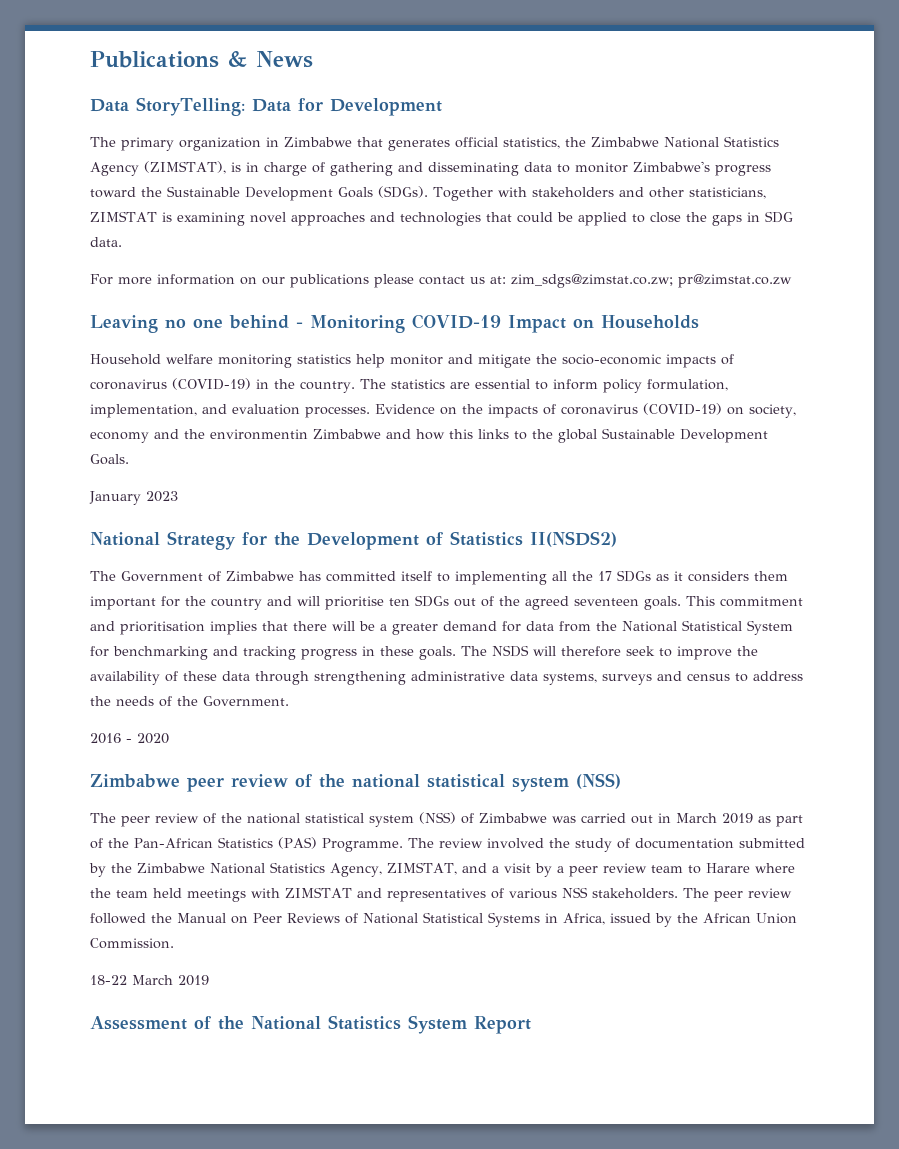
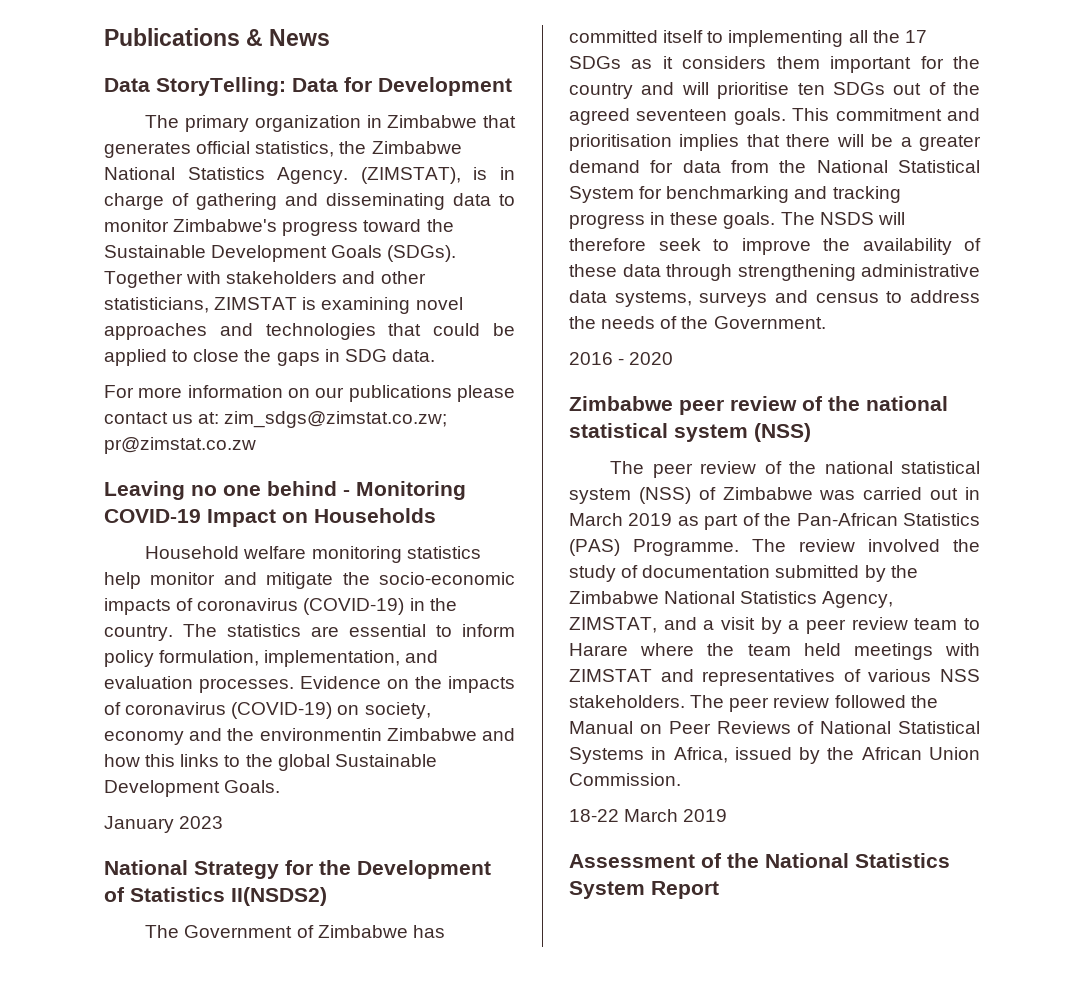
- The primary organization in Zimbabwe that generates official statistics, the Zimbabwe National Statistics Agency (ZIMSTAT), is in charge of gathering and disseminating data to monitor Zimbabwe's progress toward the Sustainable Development Goals (SDGs).
+ The primary organization in Zimbabwe that generates official statistics, the Zimbabwe National Statistics Agency. (ZIMSTAT), is in charge of gathering and disseminating data to monitor Zimbabwe's progress toward the Sustainable Development Goals (SDGs).

